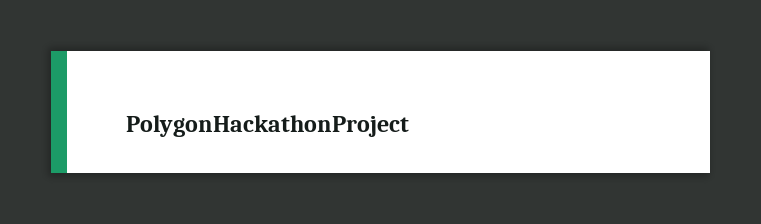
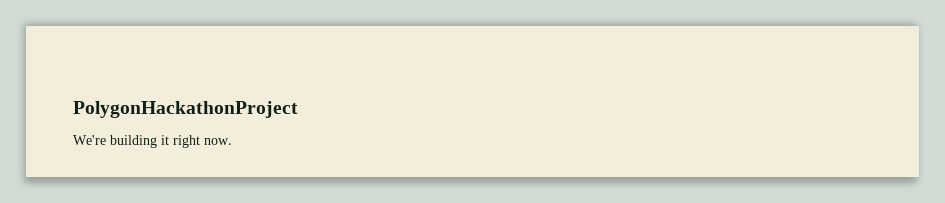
+ We're building it right now.

